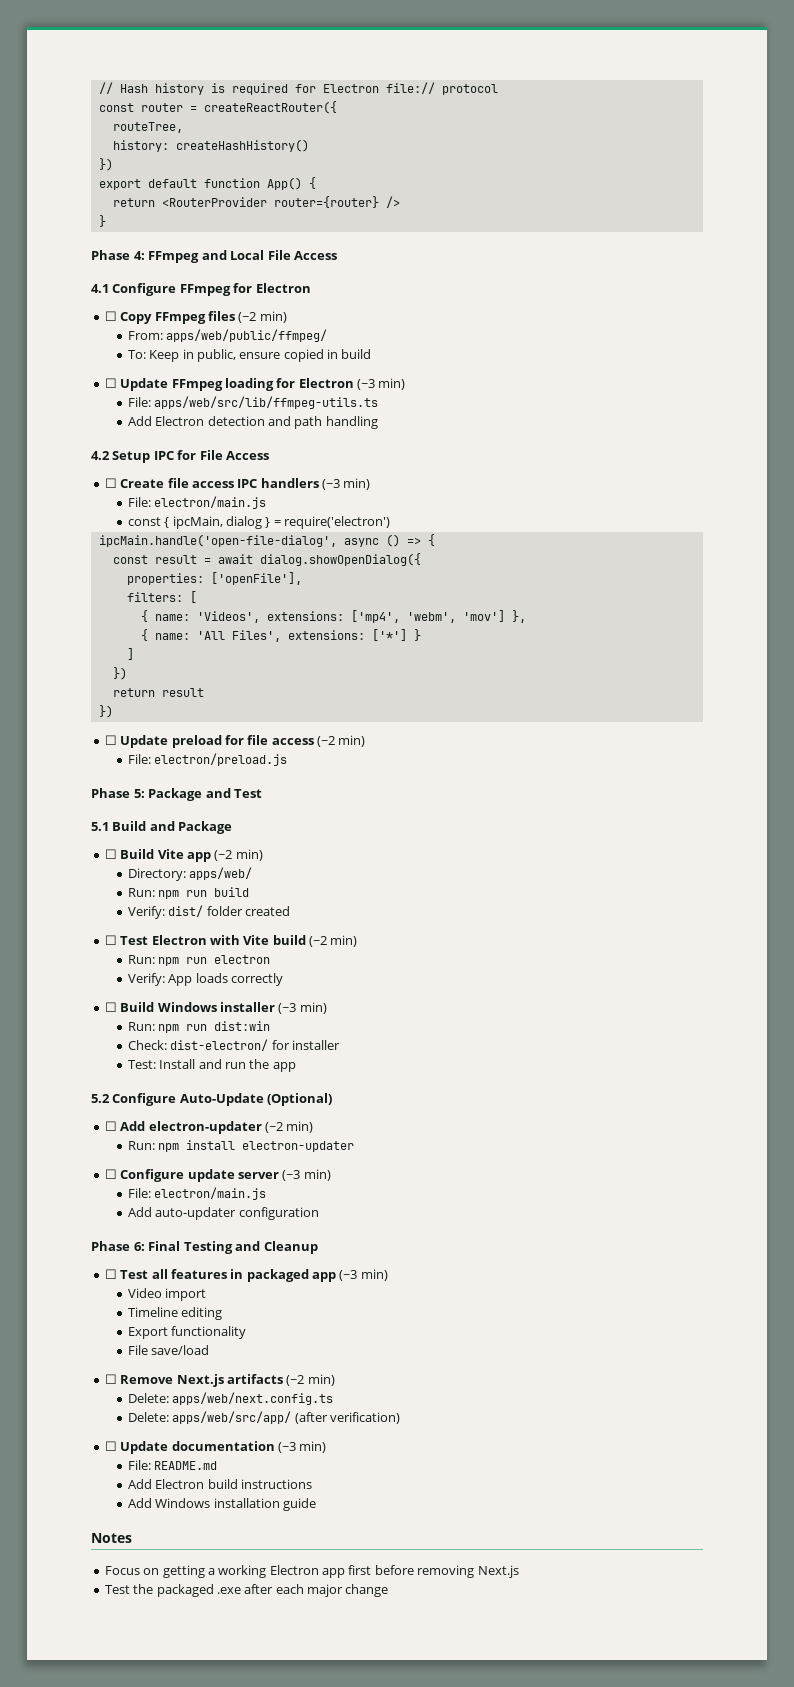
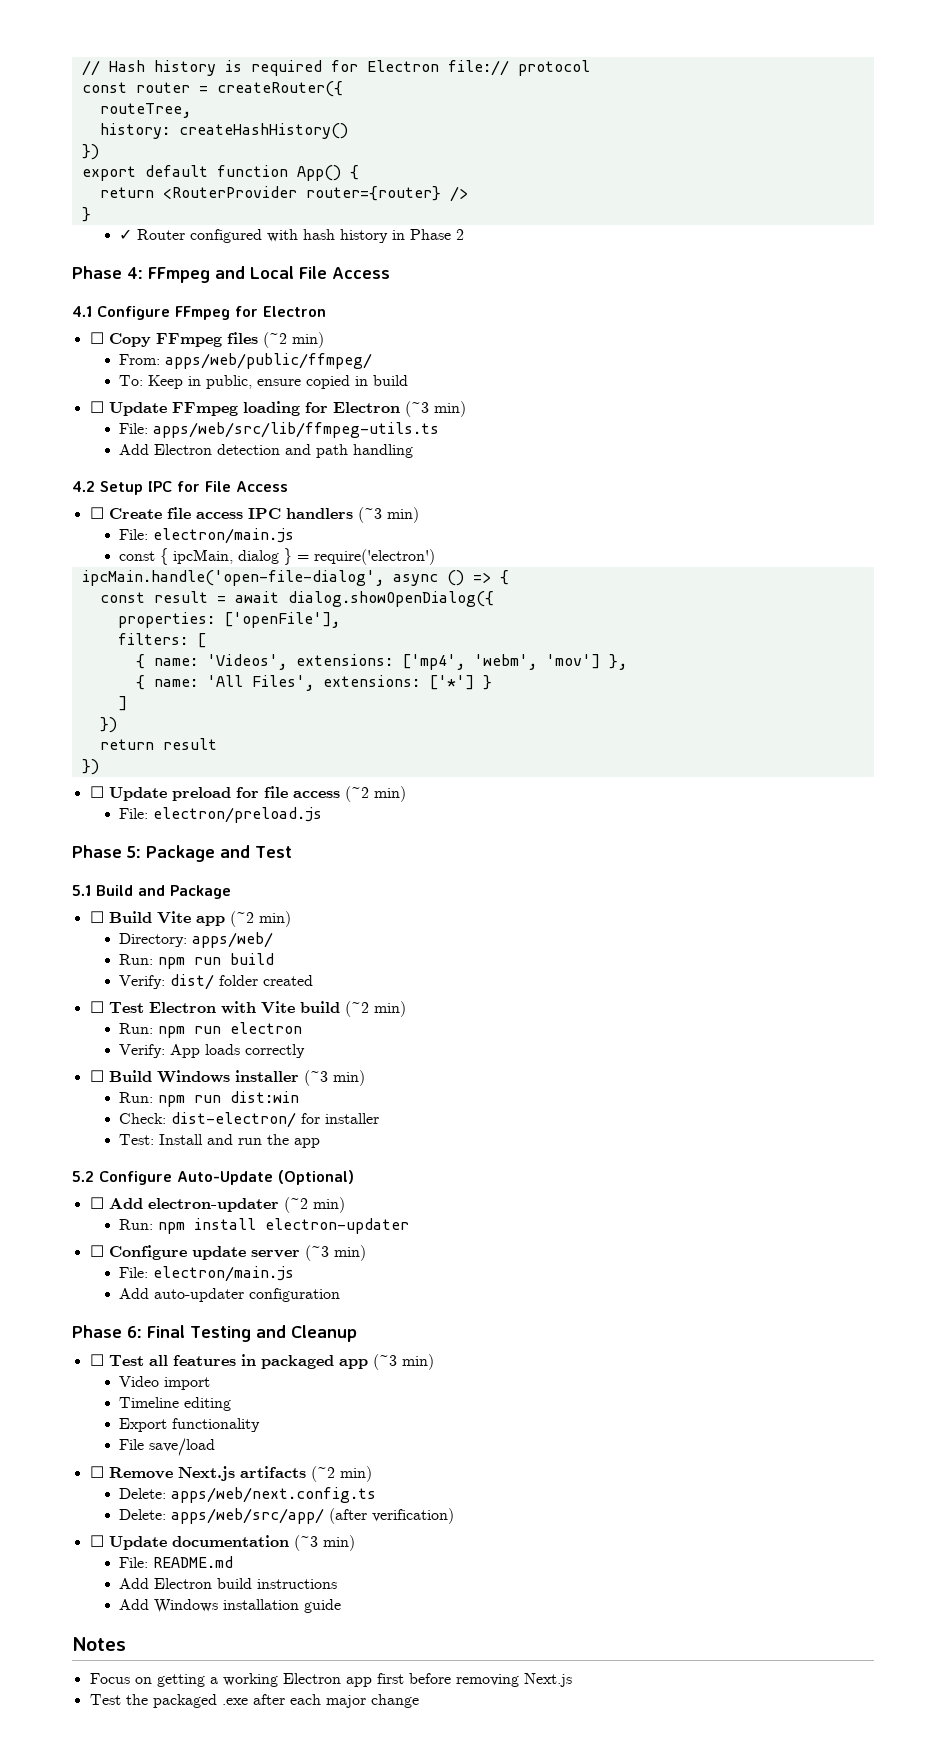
- const router = createReactRouter({
+ const router = createRouter({
+ ✓ Router configured with hash history in Phase 2

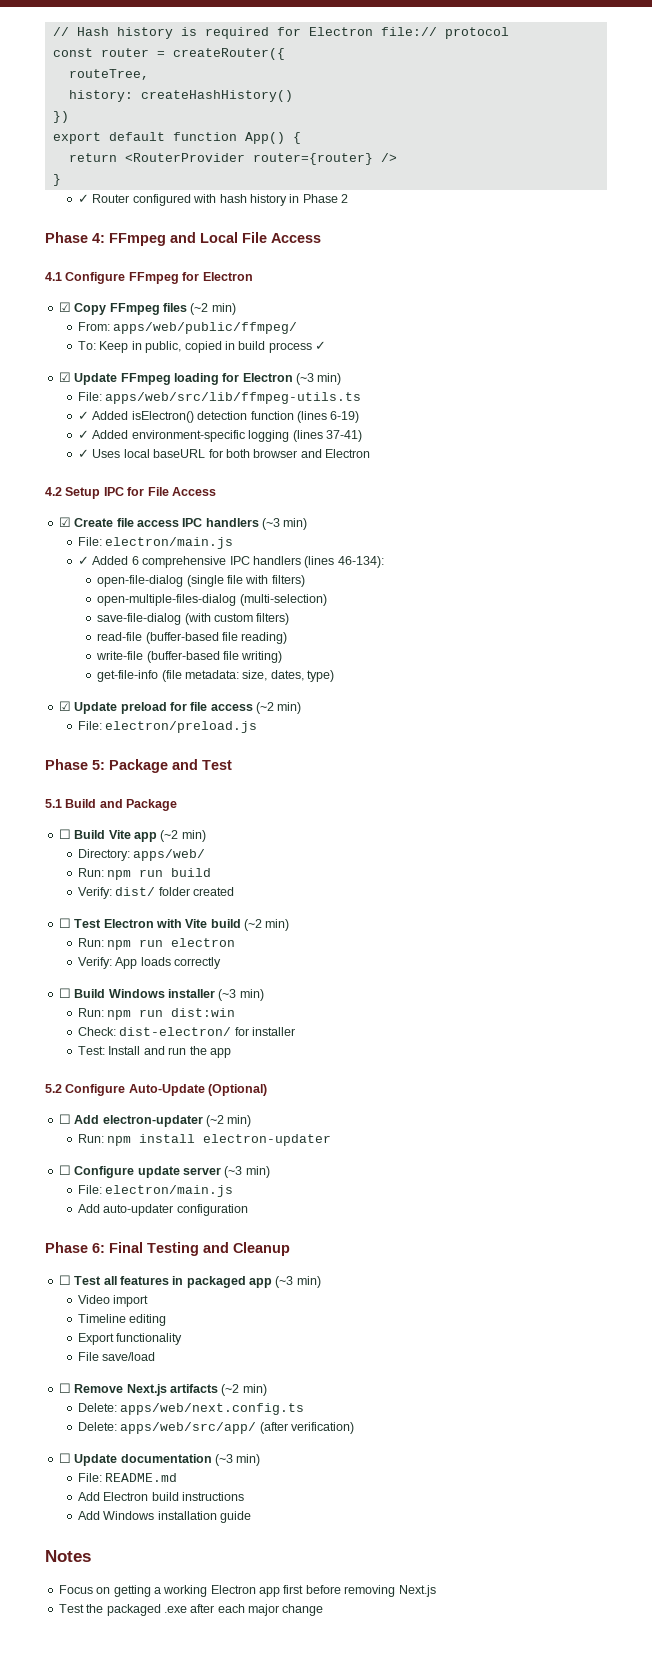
- ☐ Copy FFmpeg files (~2 min)
+ ☑ Copy FFmpeg files (~2 min)
- To: Keep in public, ensure copied in build
- ☐ Update FFmpeg loading for Electron (~3 min)
+ To: Keep in public, copied in build process ✓
+ ☑ Update FFmpeg loading for Electron (~3 min)
- Add Electron detection and path handling
+ ✓ Added isElectron() detection function (lines 6-19)
+ ✓ Added environment-specific logging (lines 37-41)
+ ✓ Uses local baseURL for both browser and Electron
- ☐ Create file access IPC handlers (~3 min)
+ ☑ Create file access IPC handlers (~3 min)
- const { ipcMain, dialog } = require('electron')
- ipcMain.handle('open-file-dialog', async () => {
- const result = await dialog.showOpenDialog({
- properties: ['openFile'],
- filters: [
- { name: 'Videos', extensions: ['mp4', 'webm', 'mov'] },
- { name: 'All Files', extensions: ['*'] }
- ]
- })
- return result
- })
- ☐ Update preload for file access (~2 min)
+ ✓ Added 6 comprehensive IPC handlers (lines 46-134):
+ open-file-dialog (single file with filters)
+ open-multiple-files-dialog (multi-selection)
+ save-file-dialog (with custom filters)
+ read-file (buffer-based file reading)
+ write-file (buffer-based file writing)
+ get-file-info (file metadata: size, dates, type)
+ ☑ Update preload for file access (~2 min)

